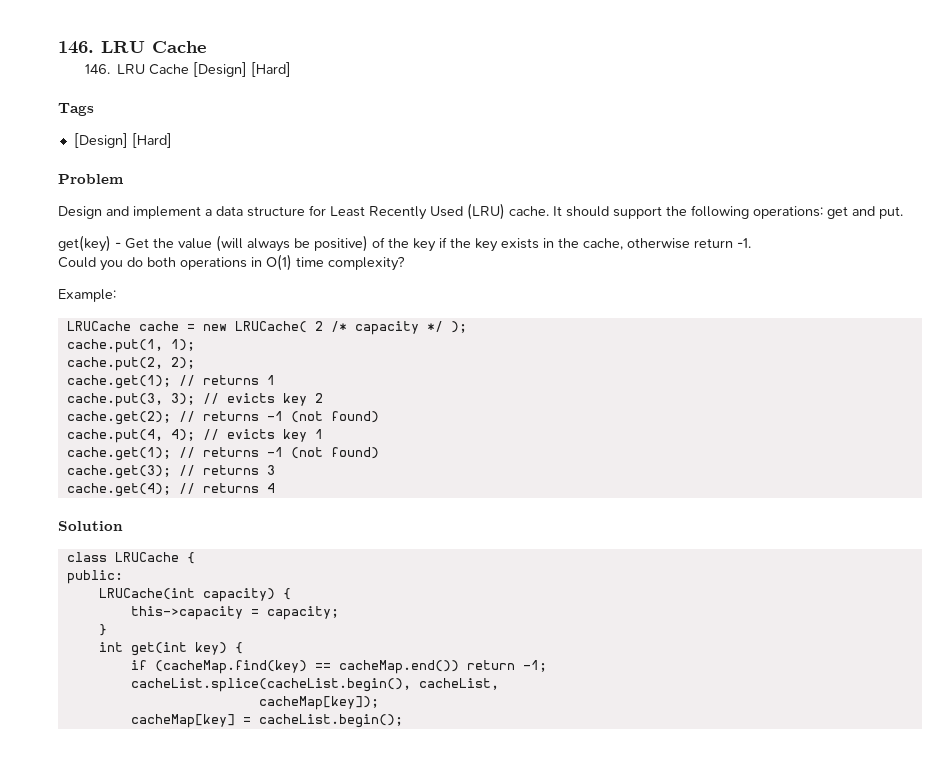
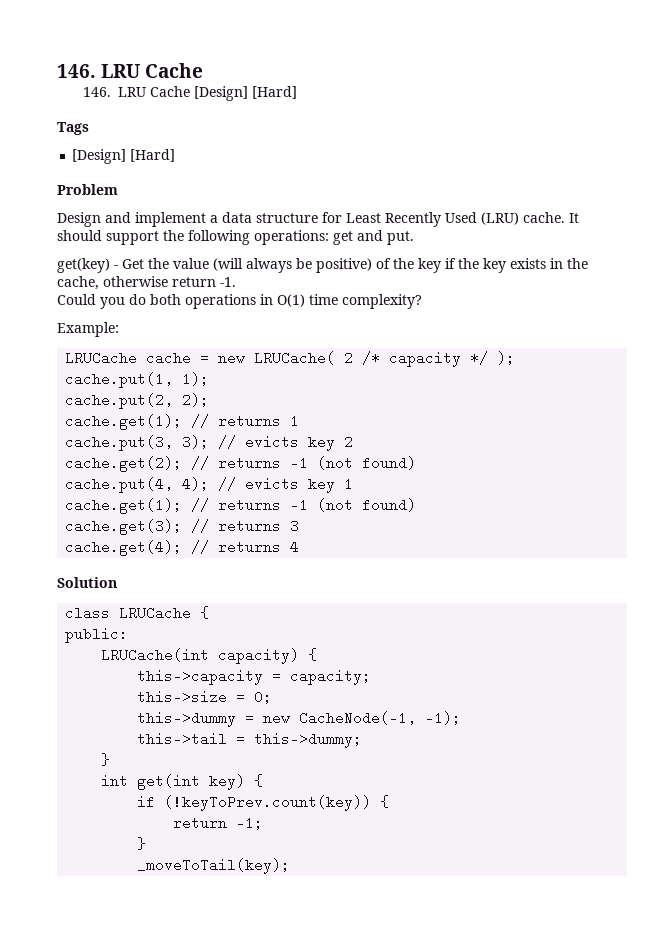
+ this->size = 0;
+ this->dummy = new CacheNode(-1, -1);
+ this->tail = this->dummy;
- if (cacheMap.find(key) == cacheMap.end()) return -1;
- cacheList.splice(cacheList.begin(), cacheList,
- cacheMap[key]);
- cacheMap[key] = cacheList.begin();
+ if (!keyToPrev.count(key)) {
+ return -1;
+ }
+ _moveToTail(key);

